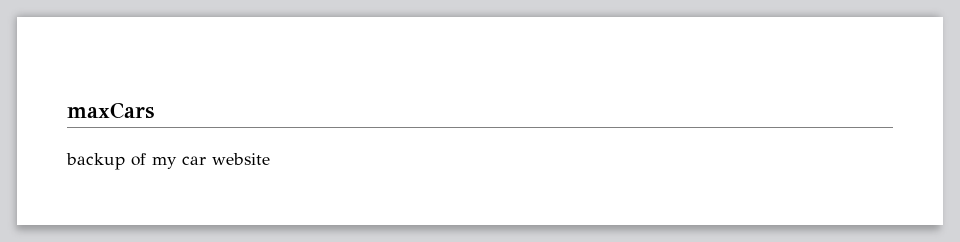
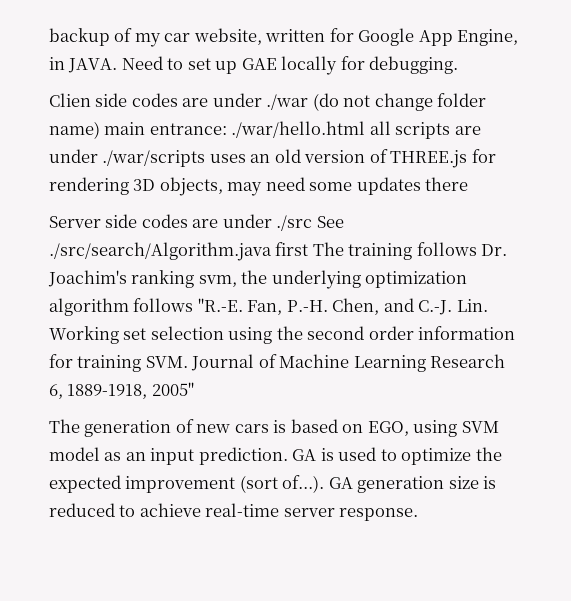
- maxCars
- backup of my car website
+ backup of my car website, written for Google App Engine, in JAVA. Need to set up GAE locally for debugging.
+ Clien side codes are under ./war (do not change folder name) main entrance: ./war/hello.html all scripts are under ./war/scripts uses an old version of THREE.js for rendering 3D objects, may need some updates there
+ Server side codes are under ./src See ./src/search/Algorithm.java first The training follows Dr. Joachim's ranking svm, the underlying optimization algorithm follows "R.-E. Fan, P.-H. Chen, and C.-J. Lin. Working set selection using the second order information for training SVM. Journal of Machine Learning Research 6, 1889-1918, 2005"
+ The generation of new cars is based on EGO, using SVM model as an input prediction. GA is used to optimize the expected improvement (sort of...). GA generation size is reduced to achieve real-time server response.

